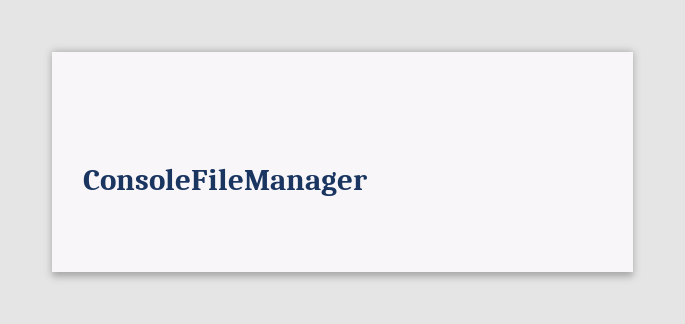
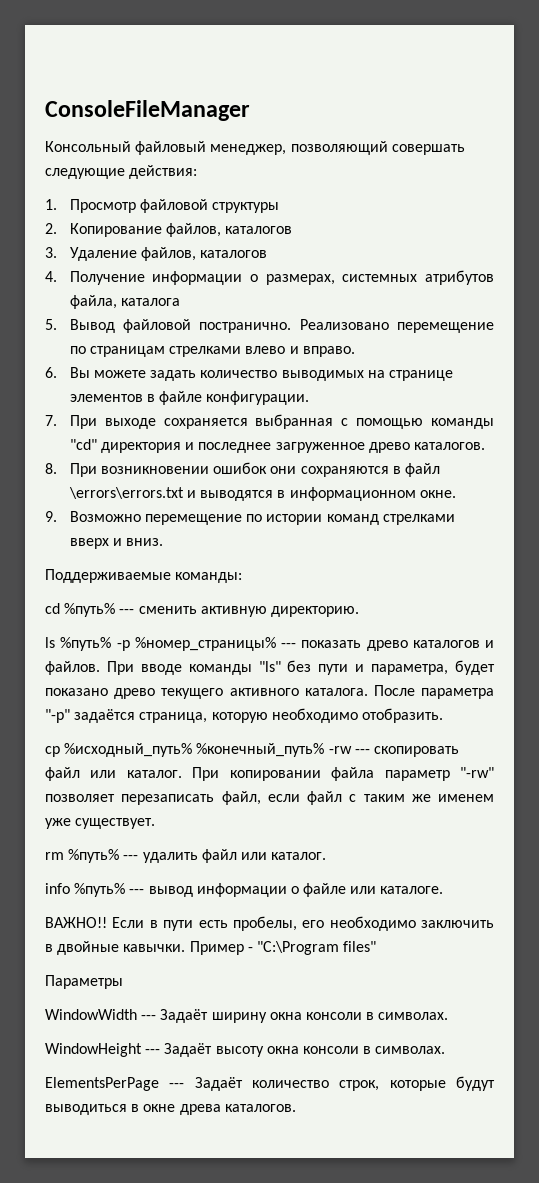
+ Консольный файловый менеджер, позволяющий совершать следующие действия:
+ 1. Просмотр файловой структуры
+ 2. Копирование файлов, каталогов
+ 3. Удаление файлов, каталогов
+ 4. Получение информации о размерах, системных атрибутов файла, каталога
+ 5. Вывод файловой постранично. Реализовано перемещение по страницам стрелками влево и вправо.
+ 6. Вы можете задать количество выводимых на странице элементов в файле конфигурации.
+ 7. При выходе сохраняется выбранная с помощью команды "cd" директория и последнее загруженное древо каталогов.
+ 8. При возникновении ошибок они сохраняются в файл \errors\errors.txt и выводятся в информационном окне.
+ 9. Возможно перемещение по истории команд стрелками вверх и вниз.
+ Поддерживаемые команды:
+ cd %путь% --- сменить активную директорию.
+ ls %путь% -p %номер_страницы% --- показать древо каталогов и файлов. При вводе команды "ls" без пути и параметра, будет показано древо текущего активного каталога. После параметра "-p" задаётся страница, которую необходимо отобразить.
+ cp %исходный_путь% %конечный_путь% -rw --- скопировать файл или каталог. При копировании файла параметр "-rw" позволяет перезаписать файл, если файл с таким же именем уже существует.
+ rm %путь% --- удалить файл или каталог.
+ info %путь% --- вывод информации о файле или каталоге.
+ ВАЖНО!! Если в пути есть пробелы, его необходимо заключить в двойные кавычки. Пример - "C:\Program files"
+ Параметры
+ WindowWidth --- Задаёт ширину окна консоли в символах.
+ WindowHeight --- Задаёт высоту окна консоли в символах.
+ ElementsPerPage --- Задаёт количество строк, которые будут выводиться в окне древа каталогов.

